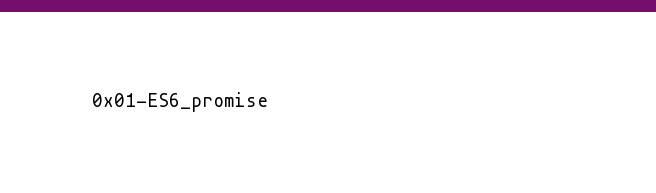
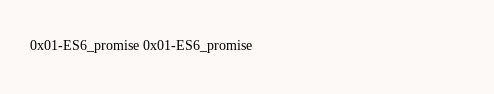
- 0x01-ES6_promise
+ 0x01-ES6_promise 0x01-ES6_promise

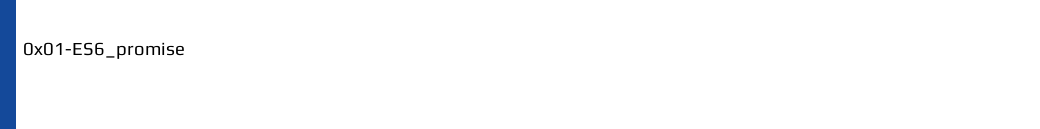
- 0x01-ES6_promise 0x01-ES6_promise
+ 0x01-ES6_promise

